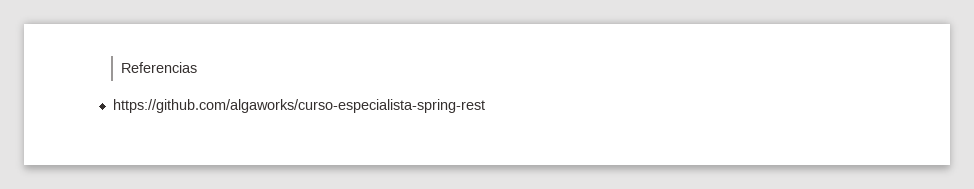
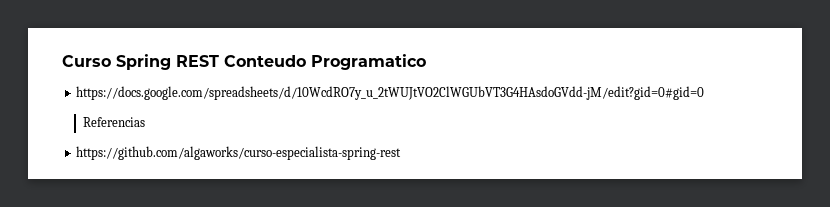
+ Curso Spring REST Conteudo Programatico
+ https://docs.google.com/spreadsheets/d/10WcdRO7y_u_2tWUJtVO2ClWGUbVT3G4HAsdoGVdd-jM/edit?gid=0#gid=0

